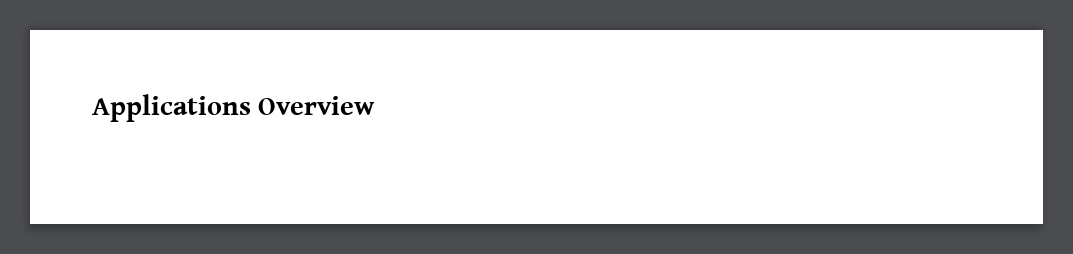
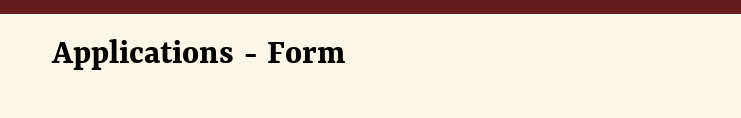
- Applications Overview
+ Applications - Form

